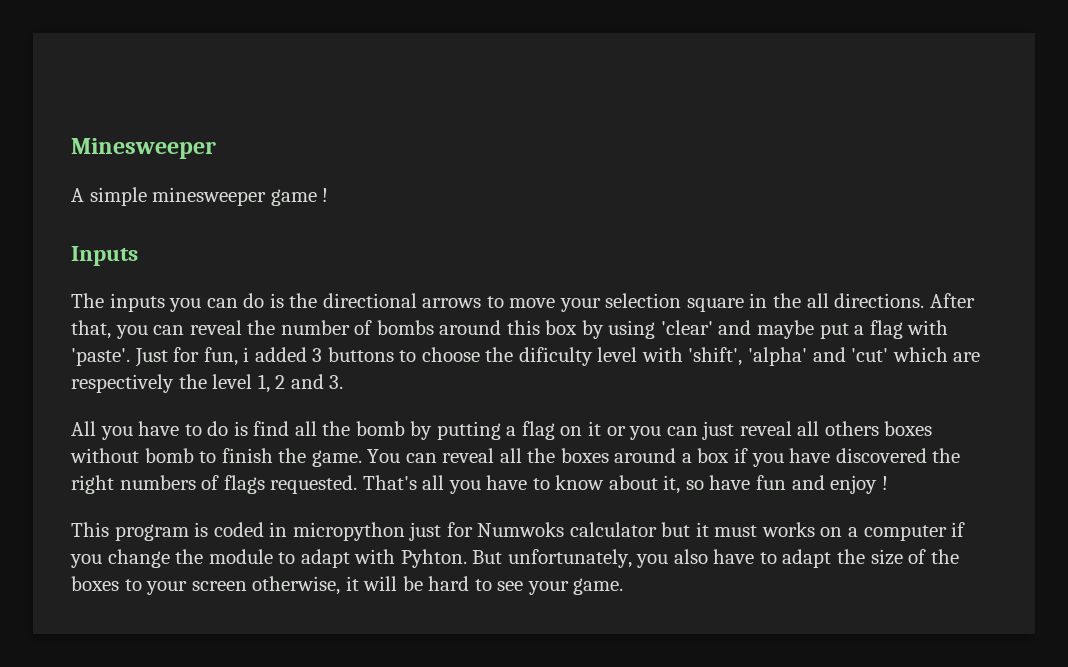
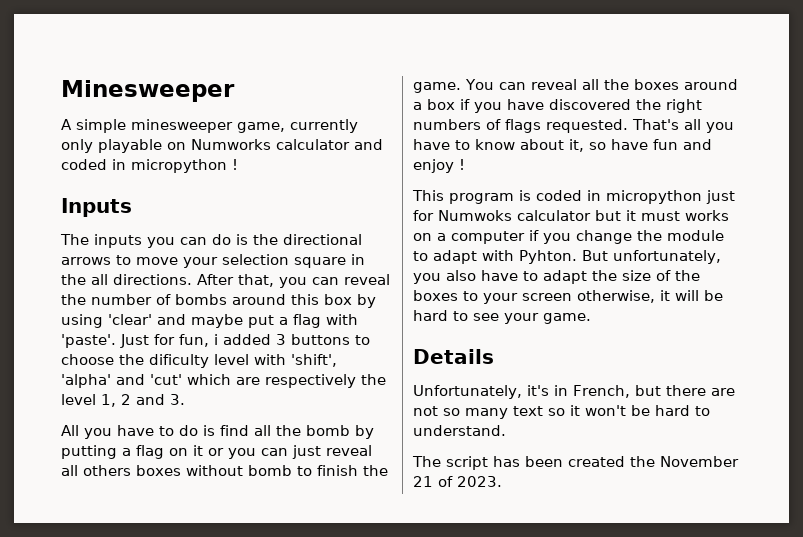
- A simple minesweeper game !
+ A simple minesweeper game, currently only playable on Numworks calculator and coded in micropython !
+ Details
+ Unfortunately, it's in French, but there are not so many text so it won't be hard to understand.
+ The script has been created the November 21 of 2023.

